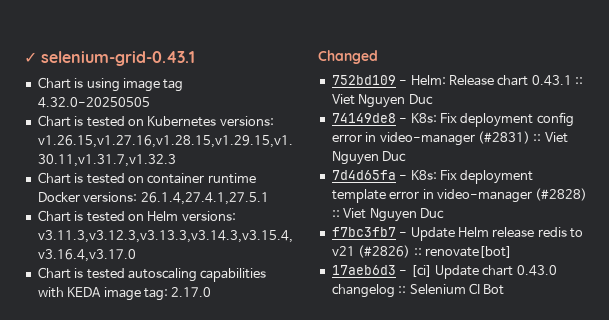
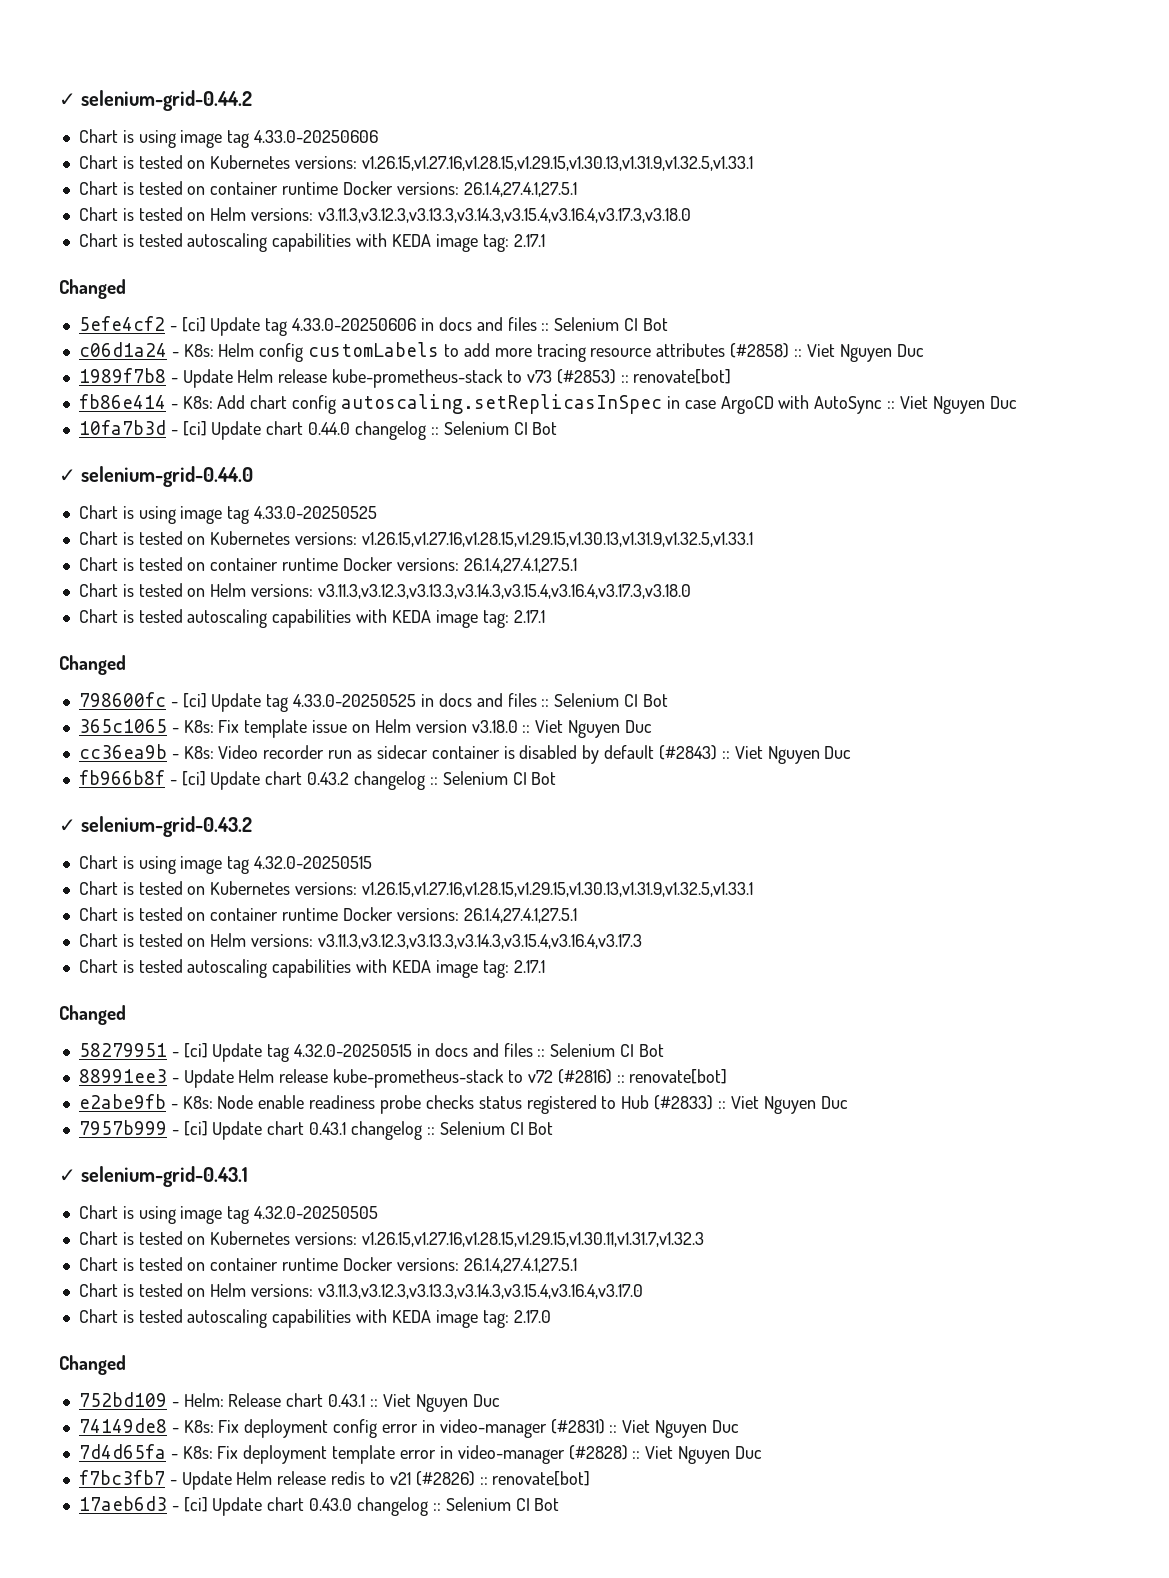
+ ✓ selenium-grid-0.44.2
+ Chart is using image tag 4.33.0-20250606
+ Chart is tested on Kubernetes versions: v1.26.15,v1.27.16,v1.28.15,v1.29.15,v1.30.13,v1.31.9,v1.32.5,v1.33.1
+ Chart is tested on container runtime Docker versions: 26.1.4,27.4.1,27.5.1
+ Chart is tested on Helm versions: v3.11.3,v3.12.3,v3.13.3,v3.14.3,v3.15.4,v3.16.4,v3.17.3,v3.18.0
+ Chart is tested autoscaling capabilities with KEDA image tag: 2.17.1
+ Changed
+ 5efe4cf2 - [ci] Update tag 4.33.0-20250606 in docs and files :: Selenium CI Bot
+ c06d1a24 - K8s: Helm config customLabels to add more tracing resource attributes (#2858) :: Viet Nguyen Duc
+ 1989f7b8 - Update Helm release kube-prometheus-stack to v73 (#2853) :: renovate[bot]
+ fb86e414 - K8s: Add chart config autoscaling.setReplicasInSpec in case ArgoCD with AutoSync :: Viet Nguyen Duc
+ 10fa7b3d - [ci] Update chart 0.44.0 changelog :: Selenium CI Bot
+ ✓ selenium-grid-0.44.0
+ Chart is using image tag 4.33.0-20250525
+ Chart is tested on Kubernetes versions: v1.26.15,v1.27.16,v1.28.15,v1.29.15,v1.30.13,v1.31.9,v1.32.5,v1.33.1
+ Chart is tested on container runtime Docker versions: 26.1.4,27.4.1,27.5.1
+ Chart is tested on Helm versions: v3.11.3,v3.12.3,v3.13.3,v3.14.3,v3.15.4,v3.16.4,v3.17.3,v3.18.0
+ Chart is tested autoscaling capabilities with KEDA image tag: 2.17.1
+ Changed
+ 798600fc - [ci] Update tag 4.33.0-20250525 in docs and files :: Selenium CI Bot
+ 365c1065 - K8s: Fix template issue on Helm version v3.18.0 :: Viet Nguyen Duc
+ cc36ea9b - K8s: Video recorder run as sidecar container is disabled by default (#2843) :: Viet Nguyen Duc
+ fb966b8f - [ci] Update chart 0.43.2 changelog :: Selenium CI Bot
+ ✓ selenium-grid-0.43.2
+ Chart is using image tag 4.32.0-20250515
+ Chart is tested on Kubernetes versions: v1.26.15,v1.27.16,v1.28.15,v1.29.15,v1.30.13,v1.31.9,v1.32.5,v1.33.1
+ Chart is tested on container runtime Docker versions: 26.1.4,27.4.1,27.5.1
+ Chart is tested on Helm versions: v3.11.3,v3.12.3,v3.13.3,v3.14.3,v3.15.4,v3.16.4,v3.17.3
+ Chart is tested autoscaling capabilities with KEDA image tag: 2.17.1
+ Changed
+ 58279951 - [ci] Update tag 4.32.0-20250515 in docs and files :: Selenium CI Bot
+ 88991ee3 - Update Helm release kube-prometheus-stack to v72 (#2816) :: renovate[bot]
+ e2abe9fb - K8s: Node enable readiness probe checks status registered to Hub (#2833) :: Viet Nguyen Duc
+ 7957b999 - [ci] Update chart 0.43.1 changelog :: Selenium CI Bot

